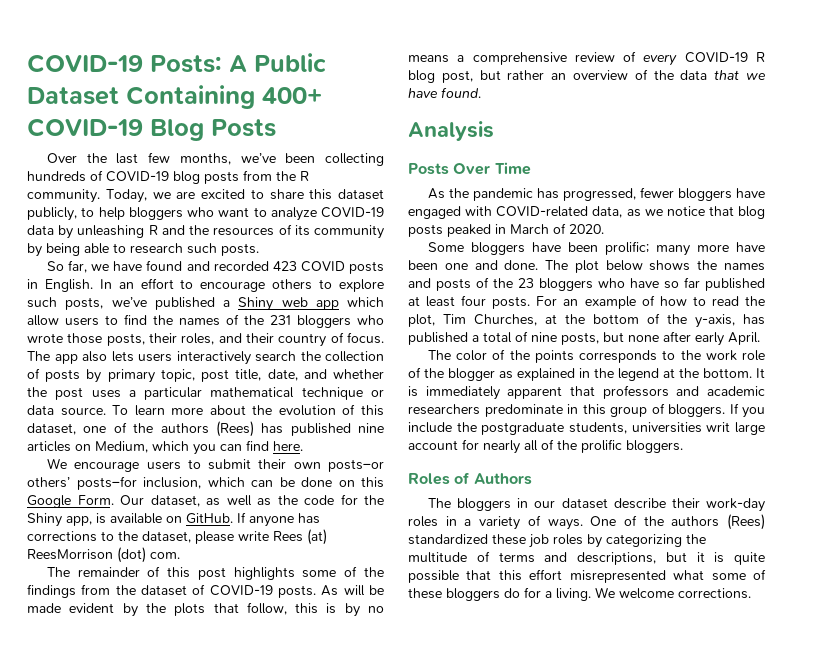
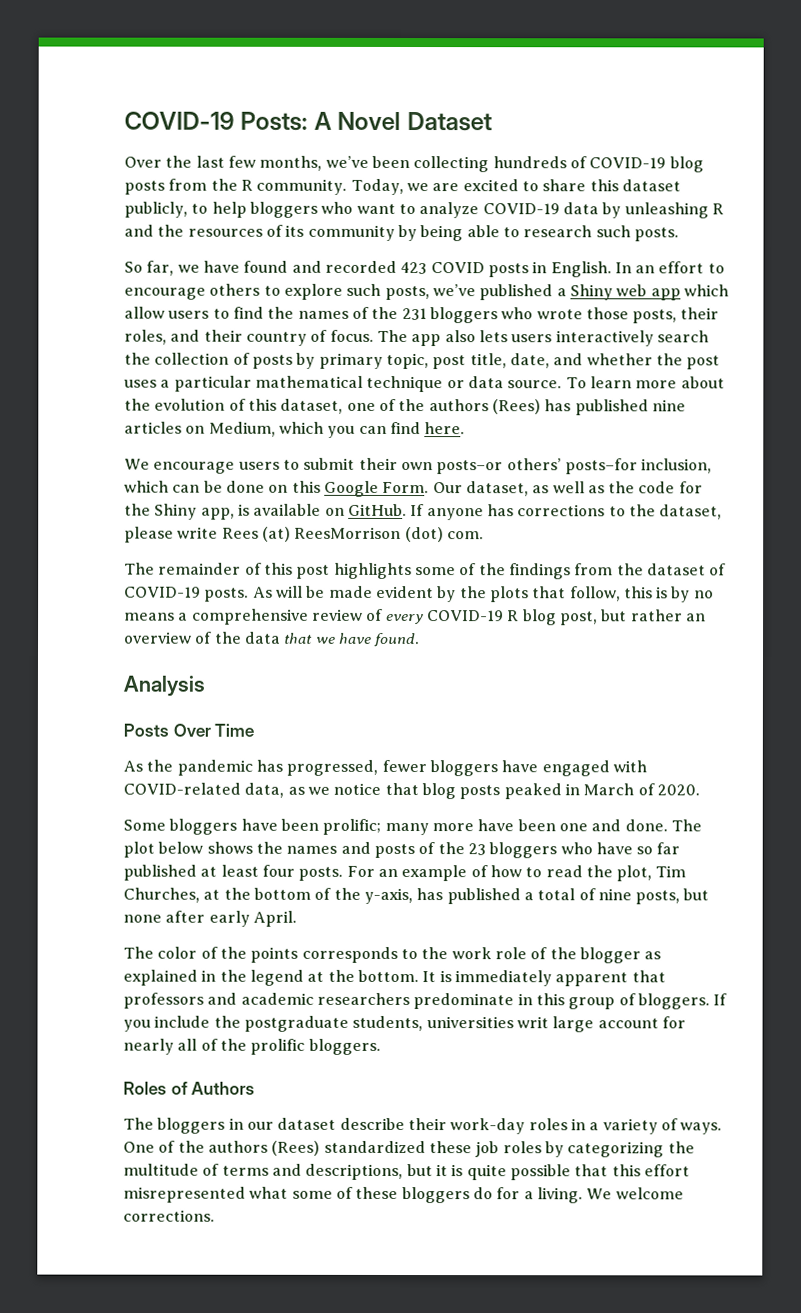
- COVID-19 Posts: A Public Dataset Containing 400+ COVID-19 Blog Posts
+ COVID-19 Posts: A Novel Dataset

